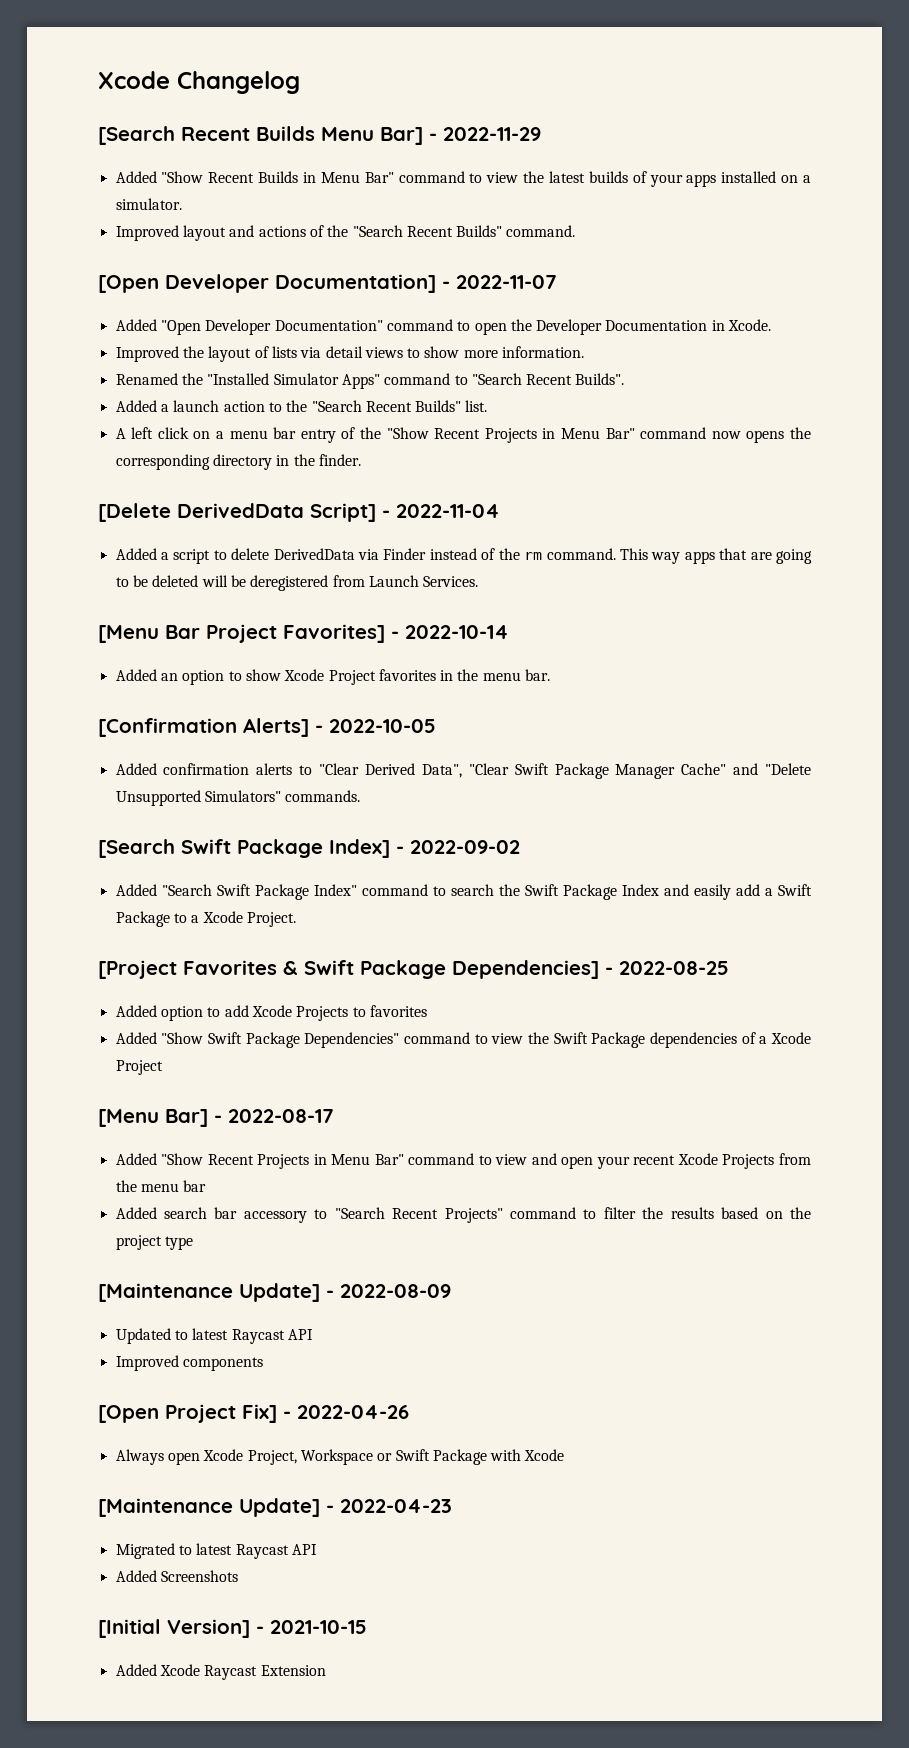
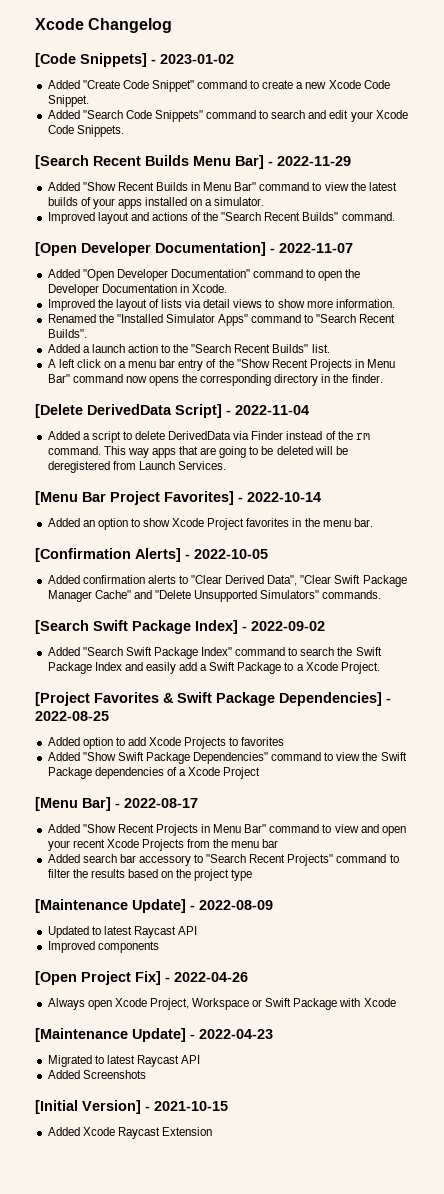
+ [Code Snippets] - 2023-01-02
+ Added "Create Code Snippet" command to create a new Xcode Code Snippet.
+ Added "Search Code Snippets" command to search and edit your Xcode Code Snippets.

